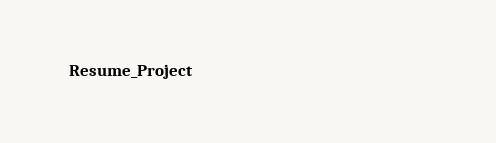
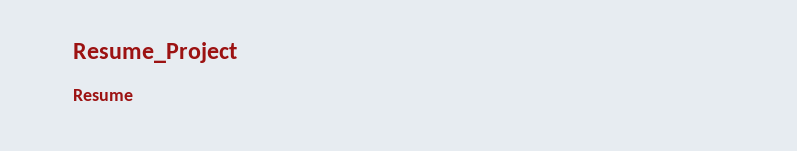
+ Resume

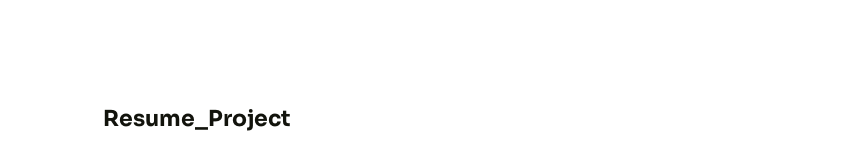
- Resume

